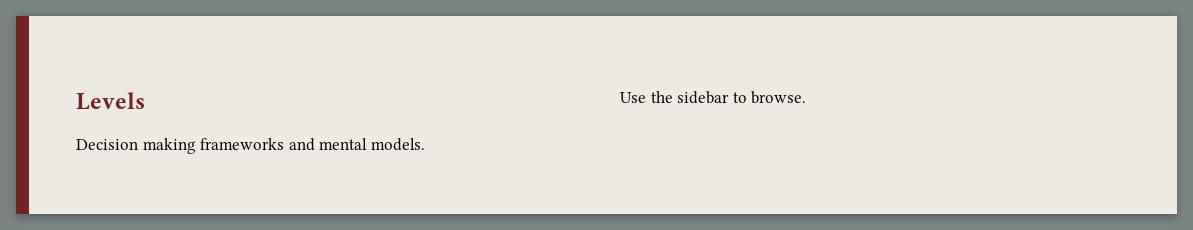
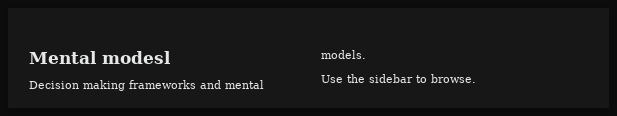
- Levels
+ Mental modesl

